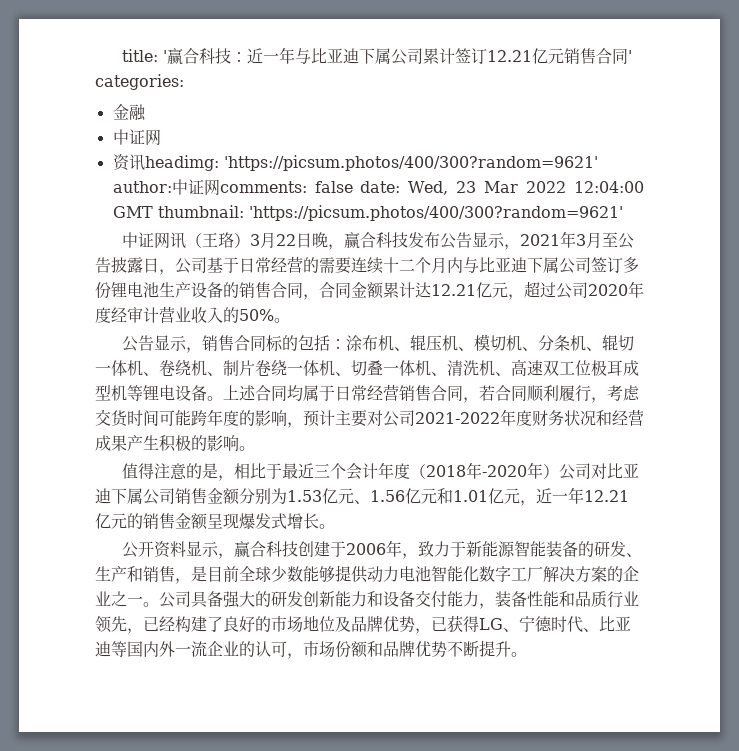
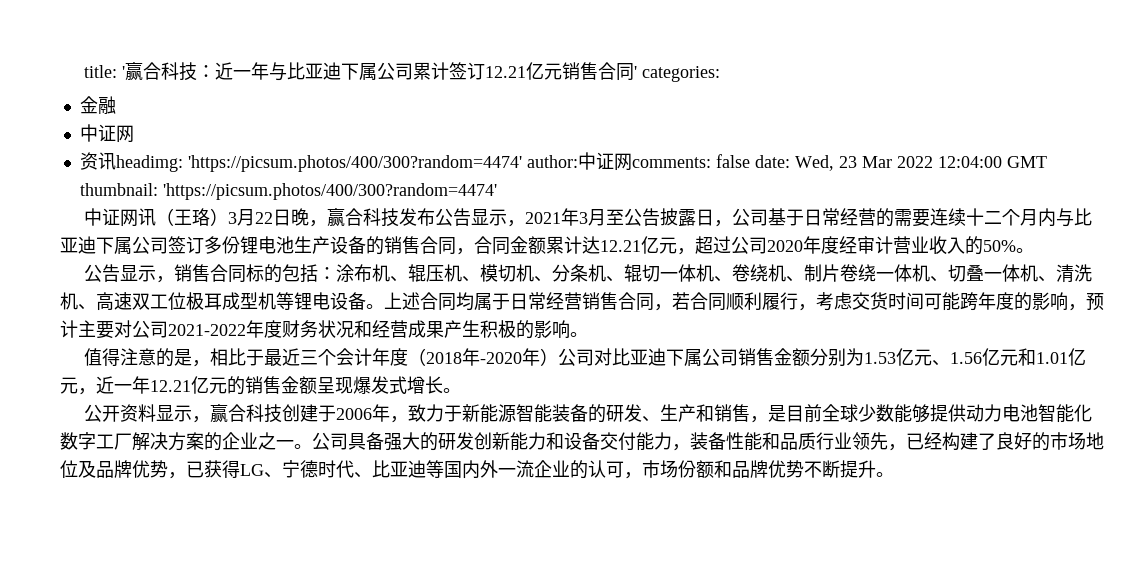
- 资讯headimg: 'https://picsum.photos/400/300?random=9621' author:中证网comments: false date: Wed, 23 Mar 2022 12:04:00 GMT thumbnail: 'https://picsum.photos/400/300?random=9621'
+ 资讯headimg: 'https://picsum.photos/400/300?random=4474' author:中证网comments: false date: Wed, 23 Mar 2022 12:04:00 GMT thumbnail: 'https://picsum.photos/400/300?random=4474'

